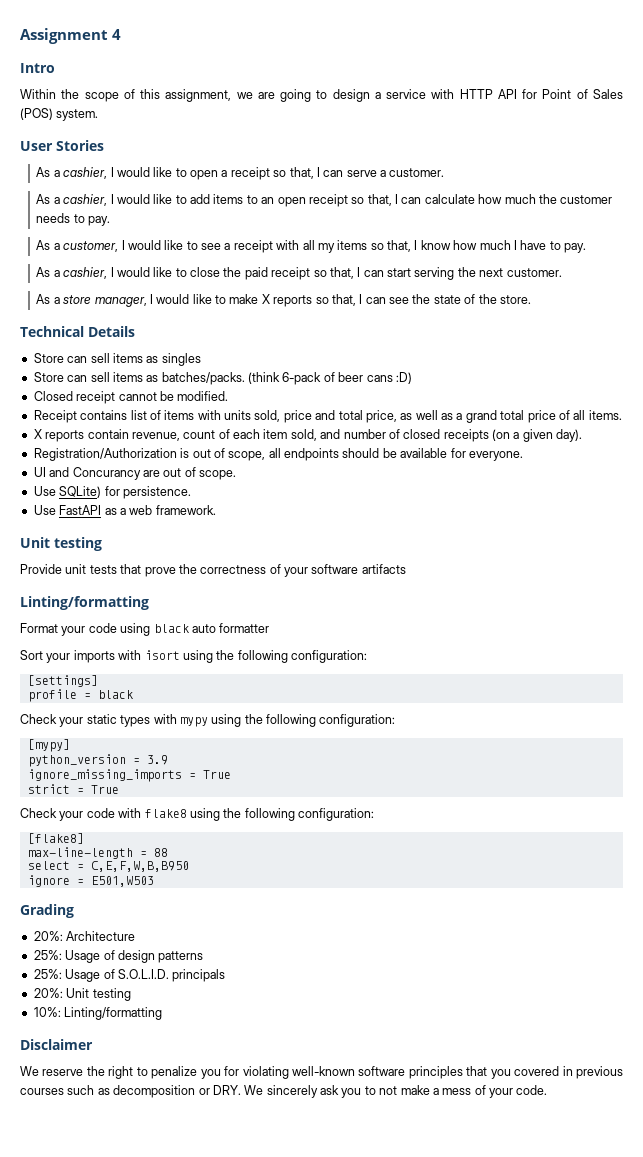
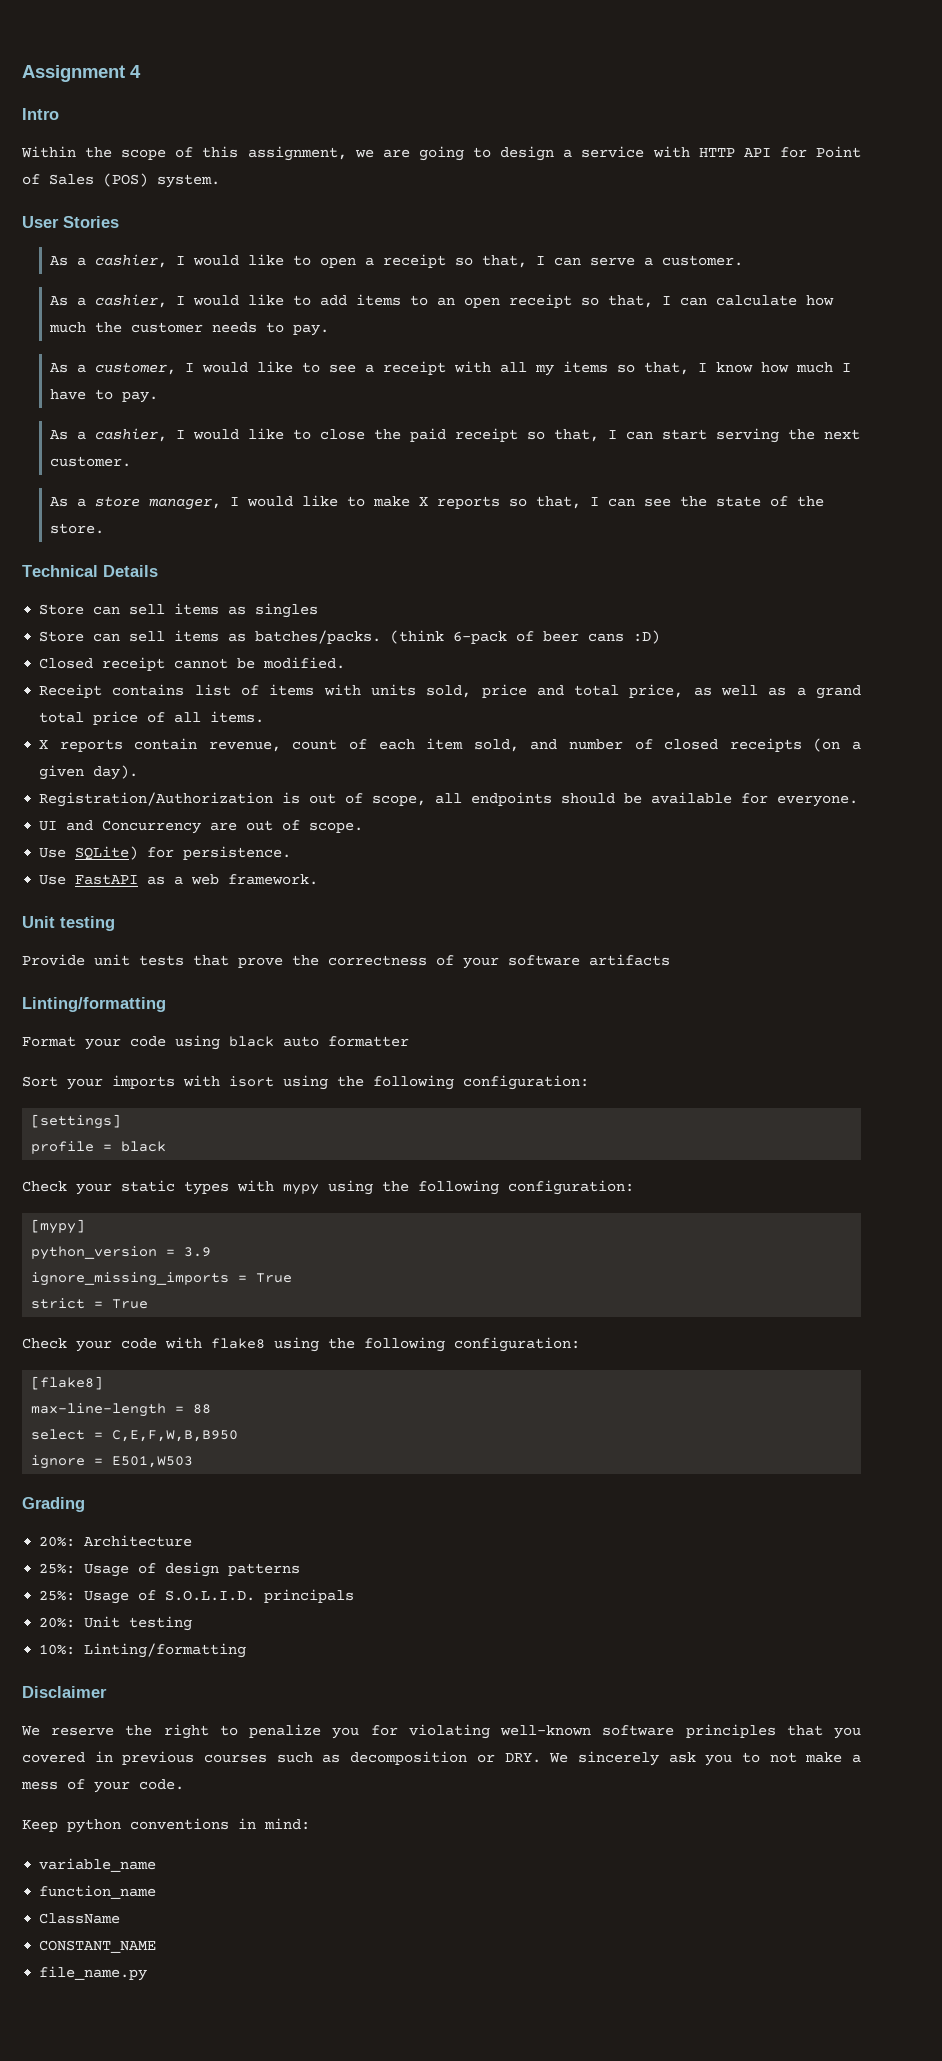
- UI and Concurancy are out of scope.
+ UI and Concurrency are out of scope.
+ Keep python conventions in mind:
+ variable_name
+ function_name
+ ClassName
+ CONSTANT_NAME
+ file_name.py

